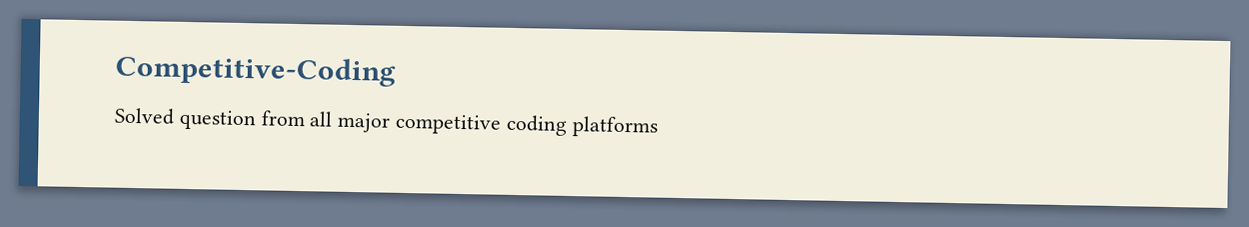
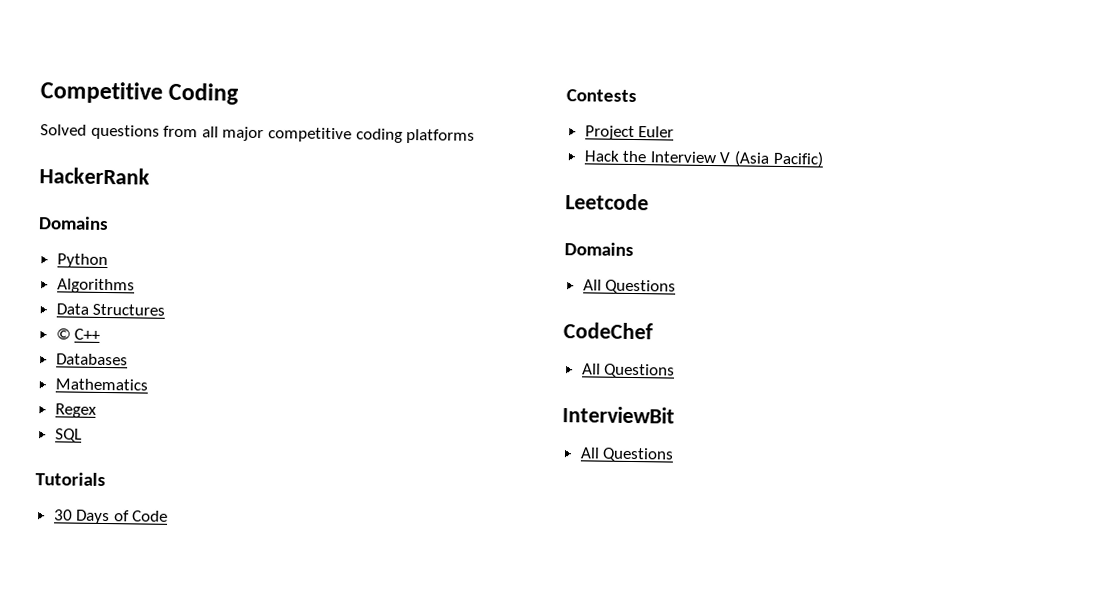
- Competitive-Coding
+ Competitive Coding
- Solved question from all major competitive coding platforms
+ Solved questions from all major competitive coding platforms
+ HackerRank
+ Domains
+ Python
+ Algorithms
+ Data Structures
+ © C++
+ Databases
+ Mathematics
+ Regex
+ SQL
+ Tutorials
+ 30 Days of Code
+ Contests
+ Project Euler
+ Hack the Interview V (Asia Pacific)
+ Leetcode
+ Domains
+ All Questions
+ CodeChef
+ All Questions
+ InterviewBit
+ All Questions

